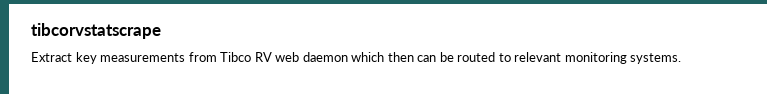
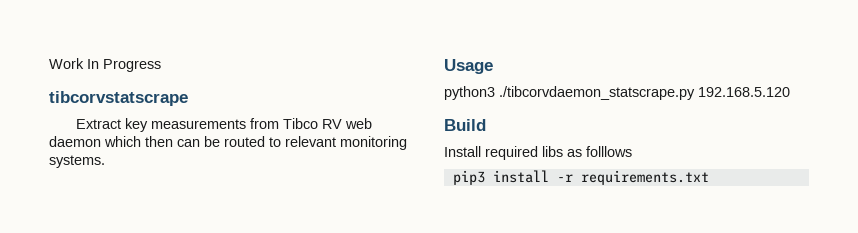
+ Work In Progress
+ Usage
+ python3 ./tibcorvdaemon_statscrape.py 192.168.5.120
+ Build
+ Install required libs as folllows
+ pip3 install -r requirements.txt

